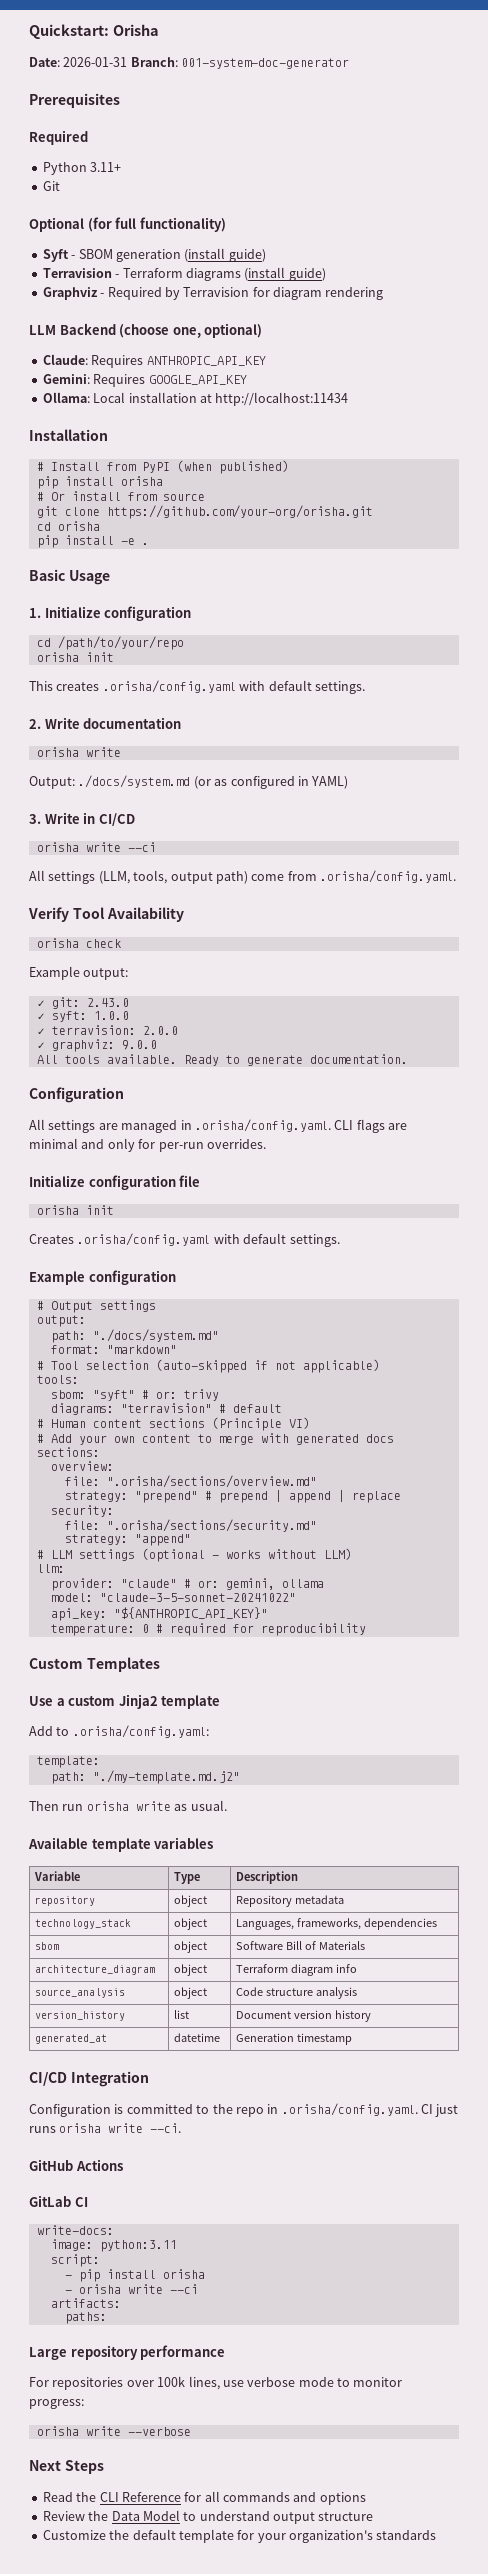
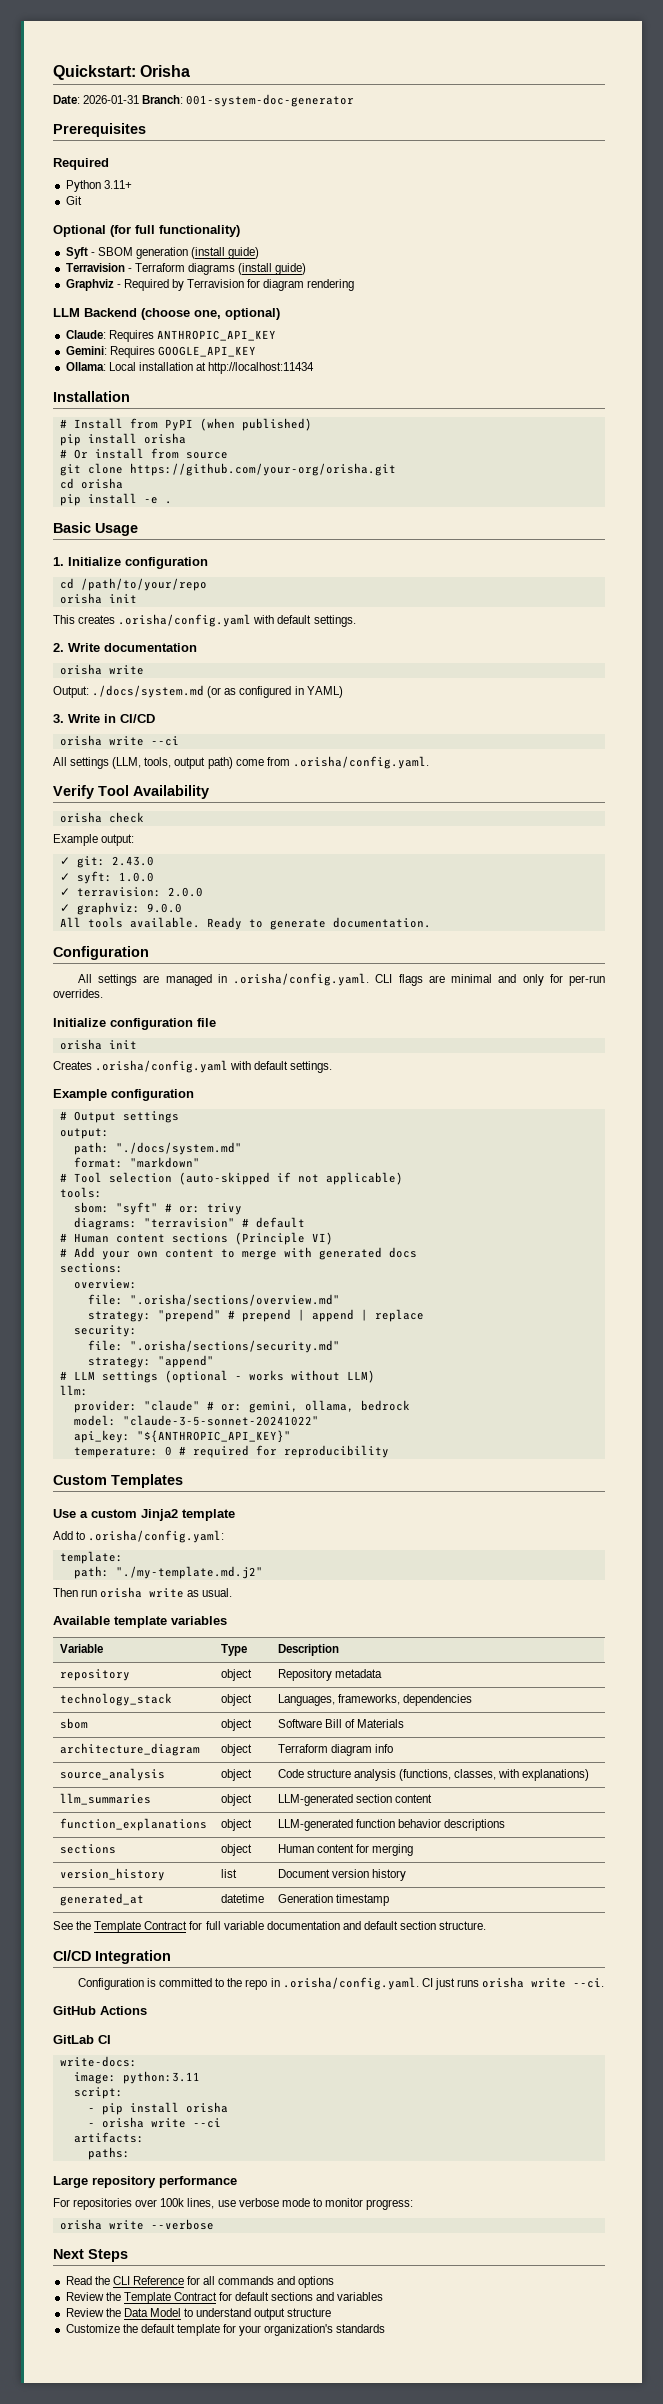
- provider: "claude" # or: gemini, ollama
+ provider: "claude" # or: gemini, ollama, bedrock
- source_analysis | object | Code structure analysis
+ source_analysis | object | Code structure analysis (functions, classes, with explanations)
+ llm_summaries | object | LLM-generated section content
+ function_explanations | object | LLM-generated function behavior descriptions
+ sections | object | Human content for merging
+ See the Template Contract for full variable documentation and default section structure.
+ Review the Template Contract for default sections and variables

